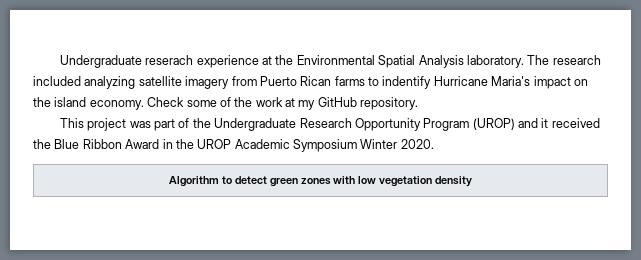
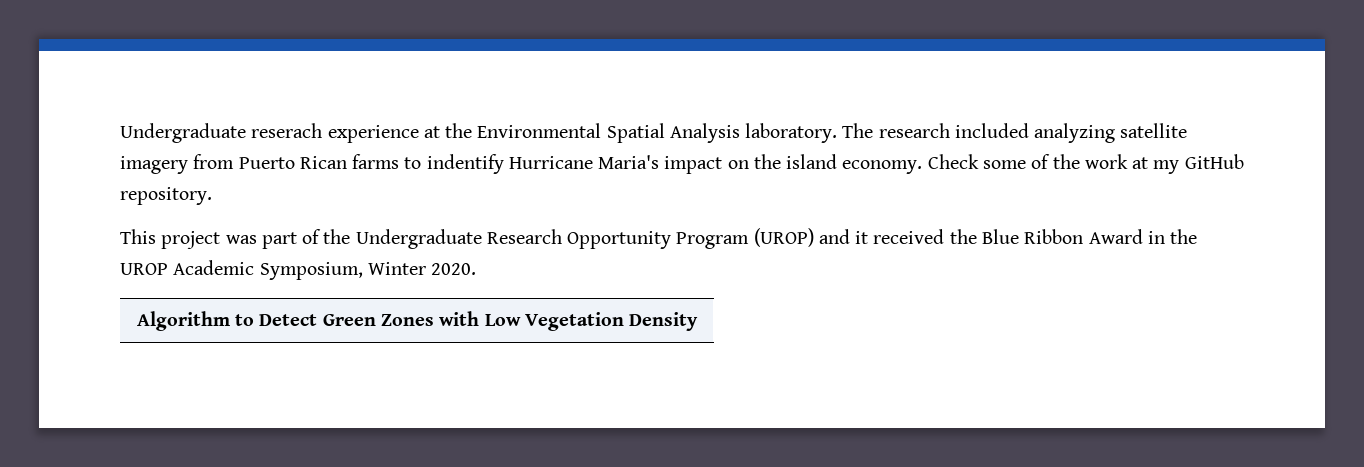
- This project was part of the Undergraduate Research Opportunity Program (UROP) and it received the Blue Ribbon Award in the UROP Academic Symposium Winter 2020.
+ This project was part of the Undergraduate Research Opportunity Program (UROP) and it received the Blue Ribbon Award in the UROP Academic Symposium, Winter 2020.
- Algorithm to detect green zones with low vegetation density
+ Algorithm to Detect Green Zones with Low Vegetation Density

